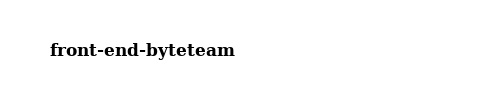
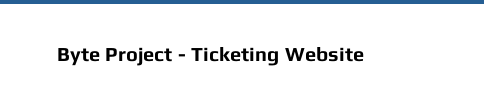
- front-end-byteteam
+ Byte Project - Ticketing Website

